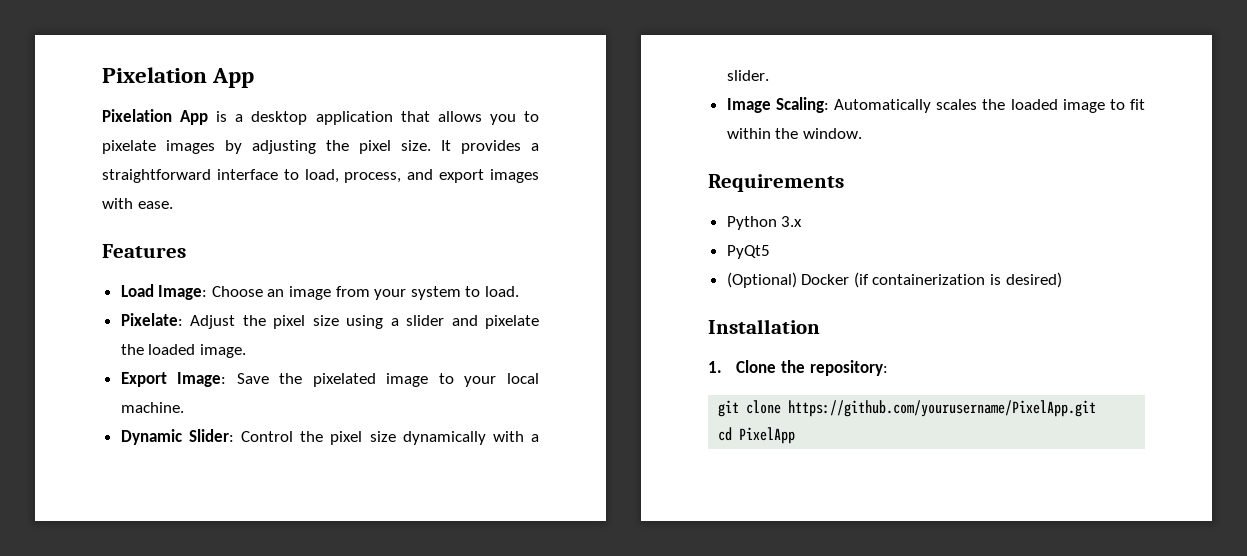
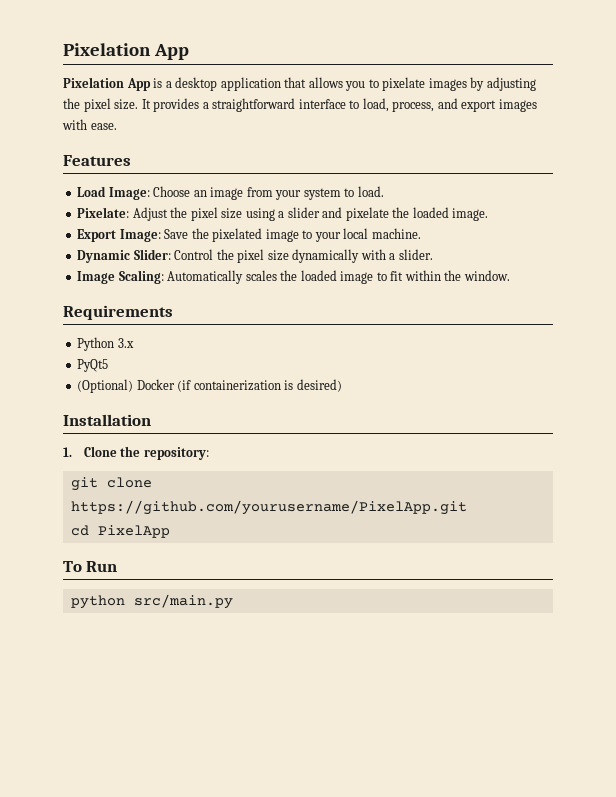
+ To Run
+ python src/main.py

